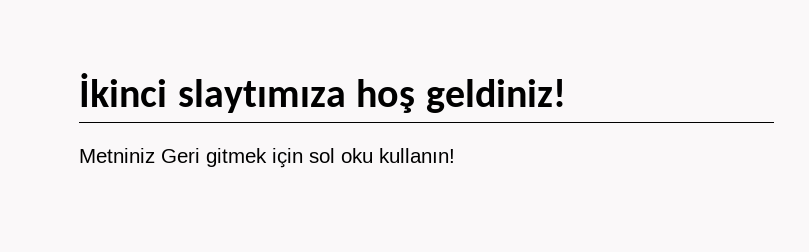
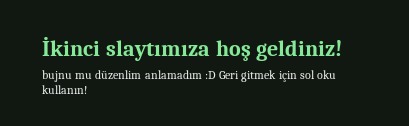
- Metniniz Geri gitmek için sol oku kullanın!
+ bujnu mu düzenlim anlamadım :D Geri gitmek için sol oku kullanın!

